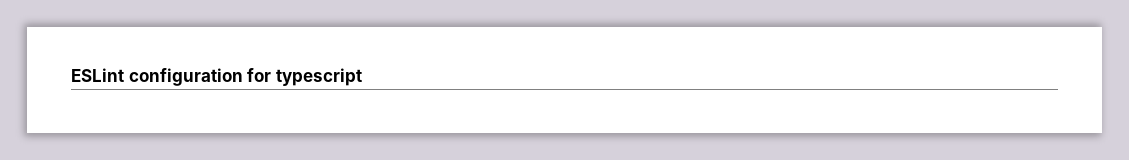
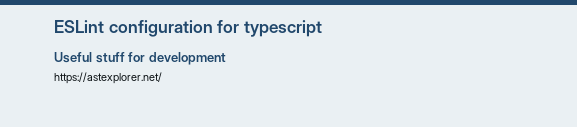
+ Useful stuff for development
+ https://astexplorer.net/

